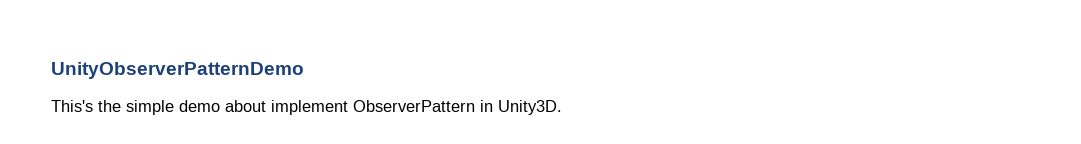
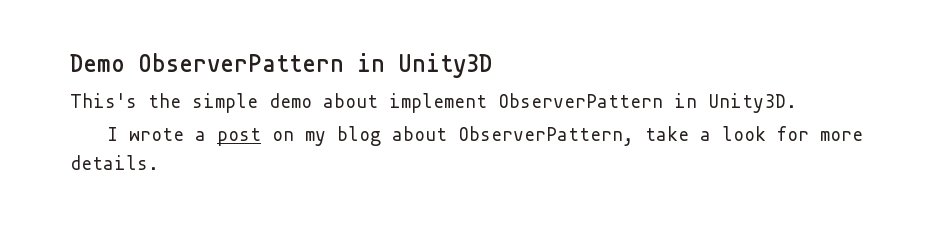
- UnityObserverPatternDemo
+ Demo ObserverPattern in Unity3D
+ I wrote a post on my blog about ObserverPattern, take a look for more details.

